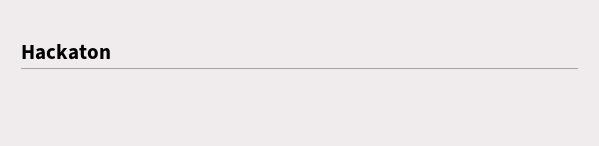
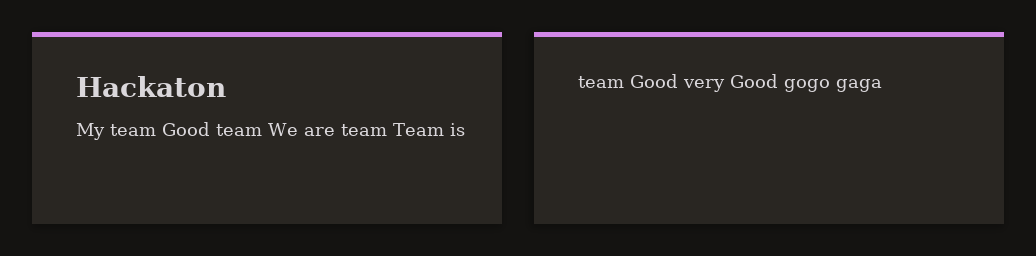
+ My team Good team We are team Team is team Good very Good gogo gaga

